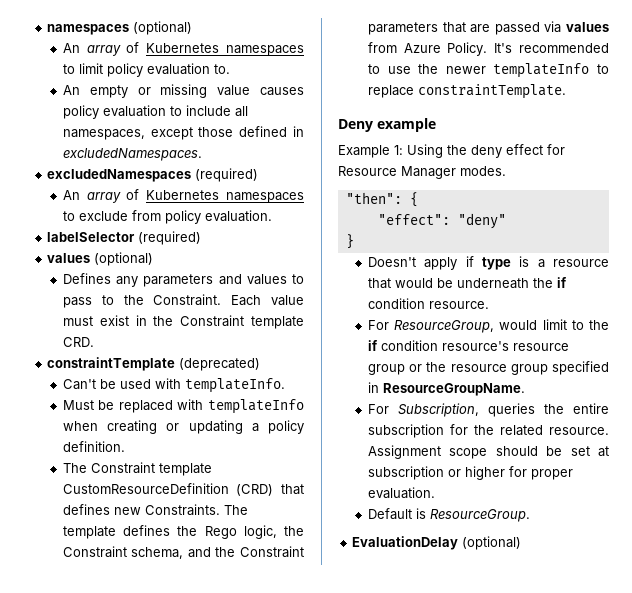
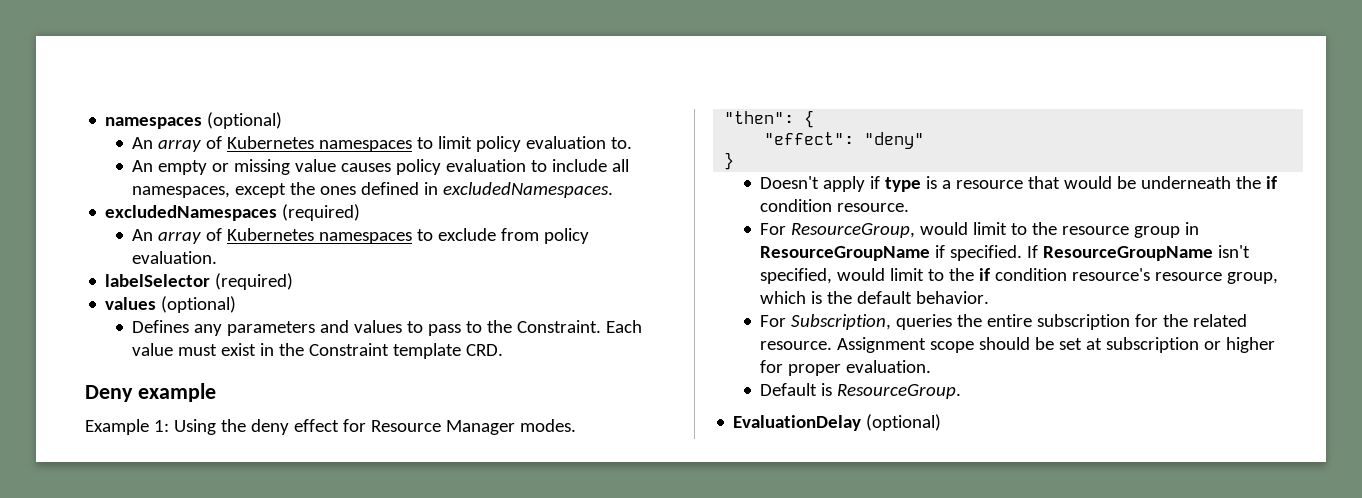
- An empty or missing value causes policy evaluation to include all namespaces, except those defined in excludedNamespaces.
+ An empty or missing value causes policy evaluation to include all namespaces, except the ones defined in excludedNamespaces.
- constraintTemplate (deprecated)
- Can't be used with templateInfo.
- Must be replaced with templateInfo when creating or updating a policy definition.
- The Constraint template CustomResourceDefinition (CRD) that defines new Constraints. The template defines the Rego logic, the Constraint schema, and the Constraint parameters that are passed via values from Azure Policy. It's recommended to use the newer templateInfo to replace constraintTemplate.
- For ResourceGroup, would limit to the if condition resource's resource group or the resource group specified in ResourceGroupName.
+ For ResourceGroup, would limit to the resource group in ResourceGroupName if specified. If ResourceGroupName isn't specified, would limit to the if condition resource's resource group, which is the default behavior.

